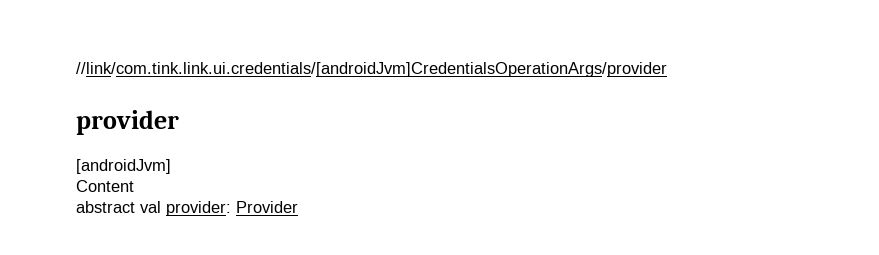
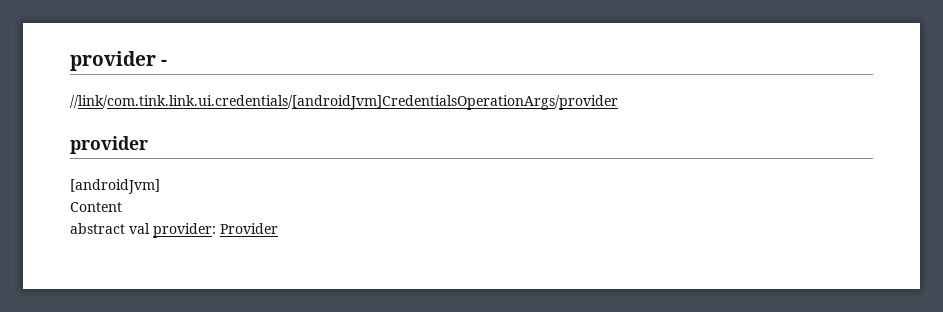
+ provider -

